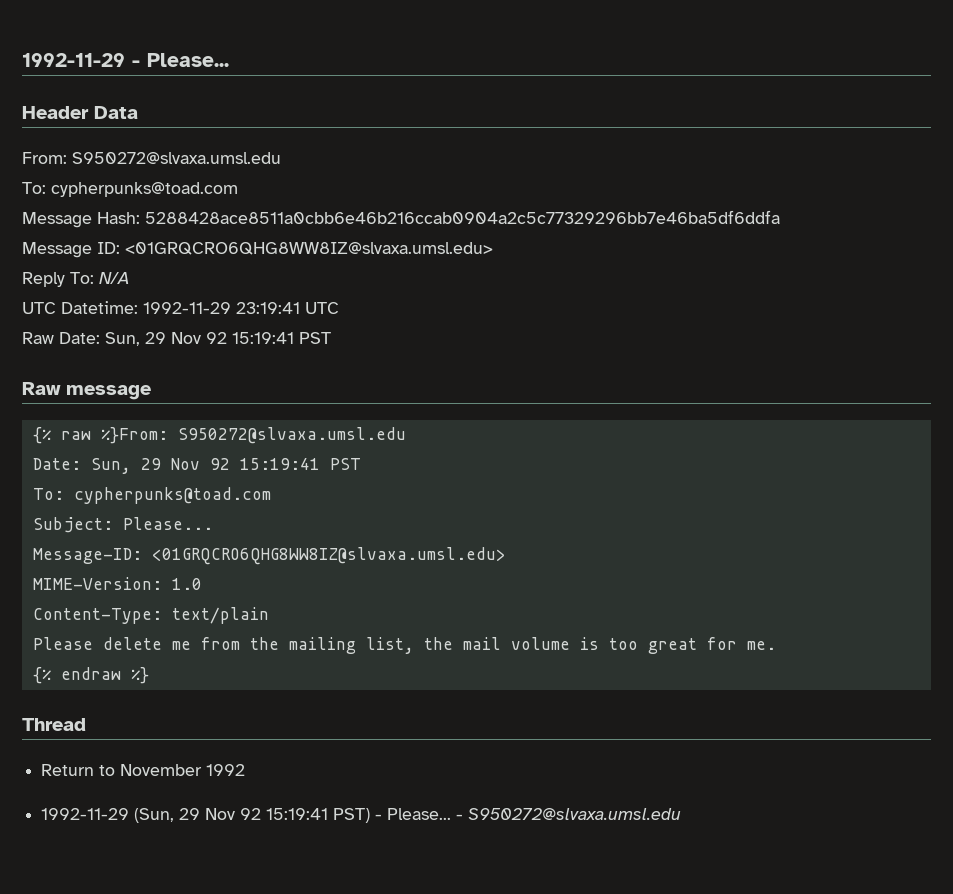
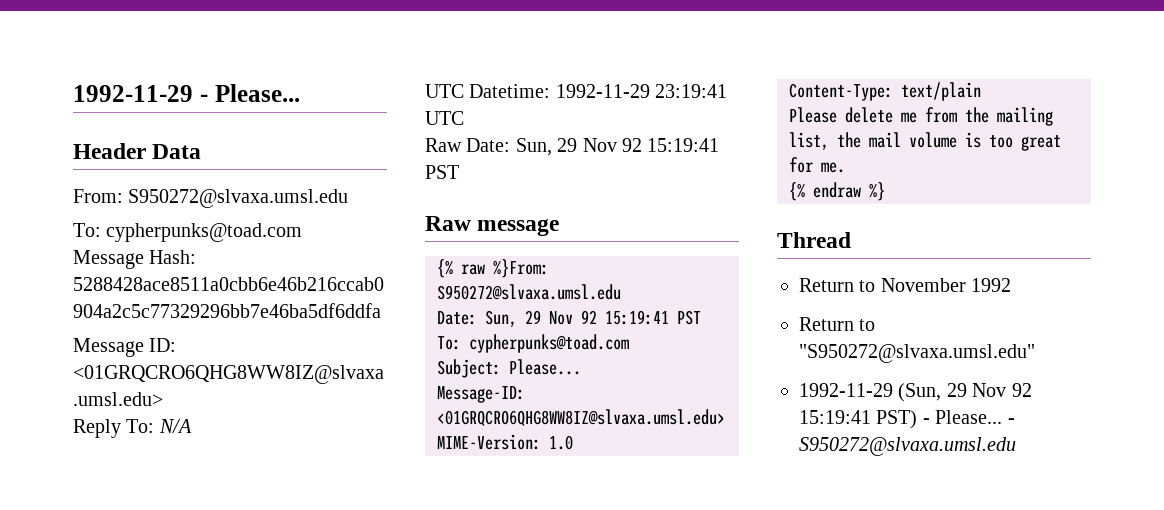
+ Return to "S950272@slvaxa.umsl.edu"

